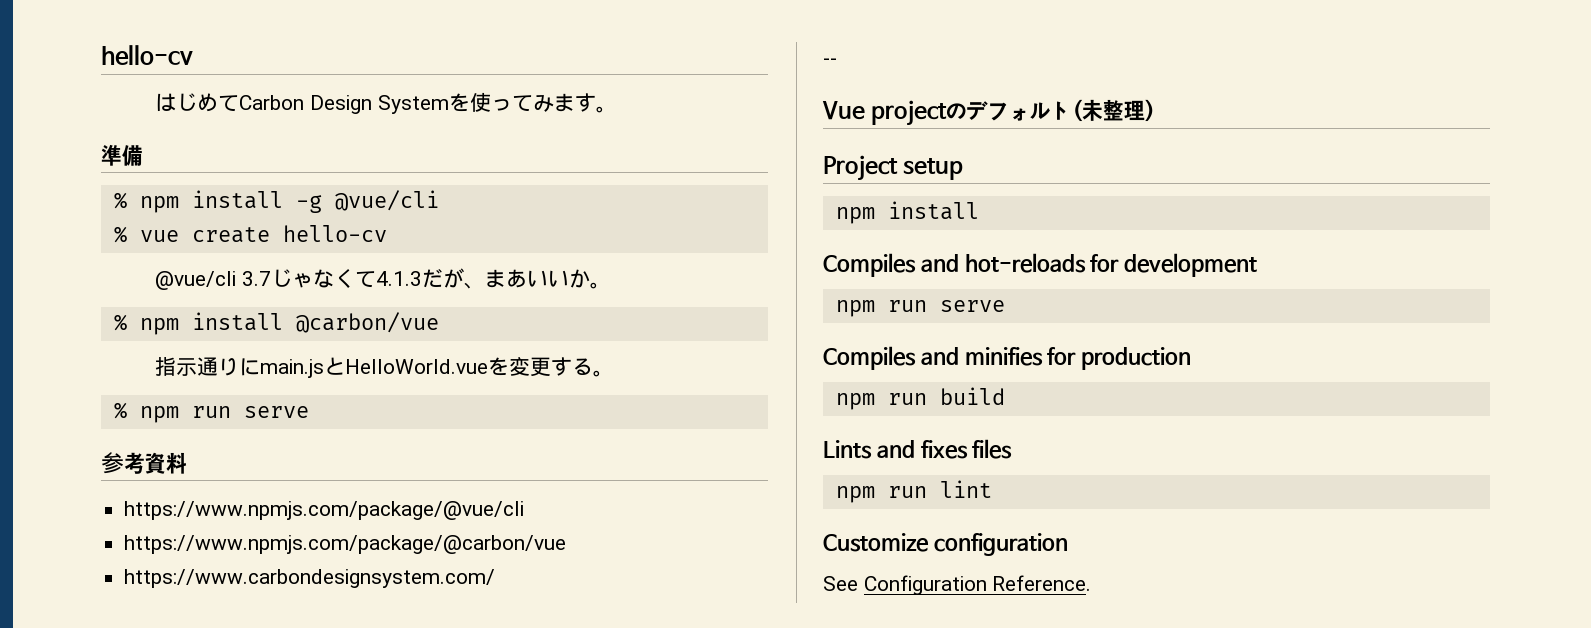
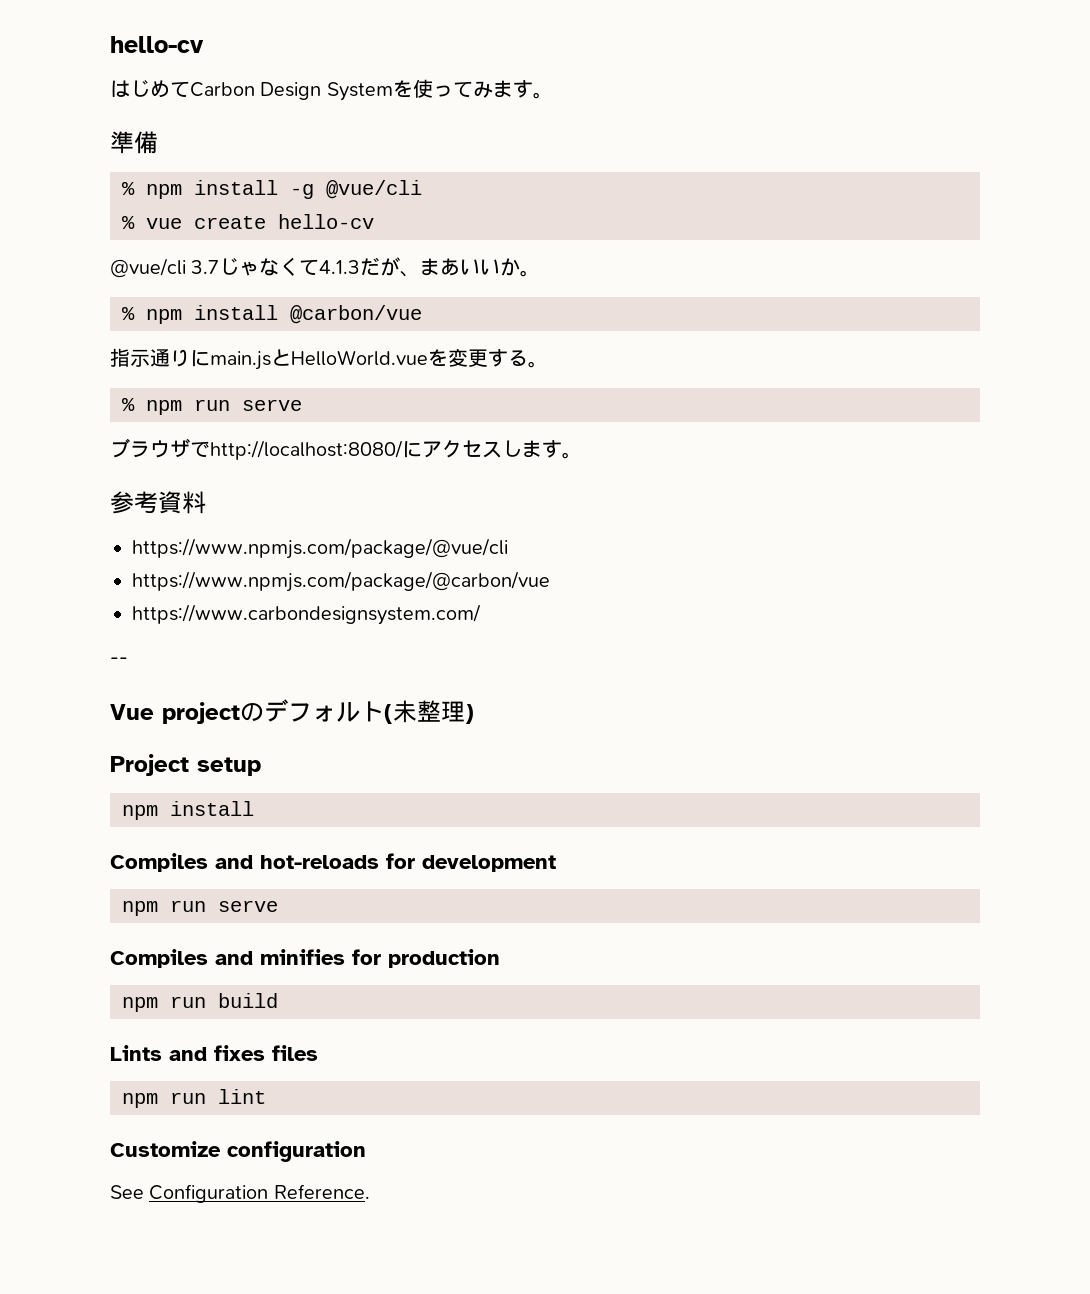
+ ブラウザでhttp://localhost:8080/にアクセスします。

